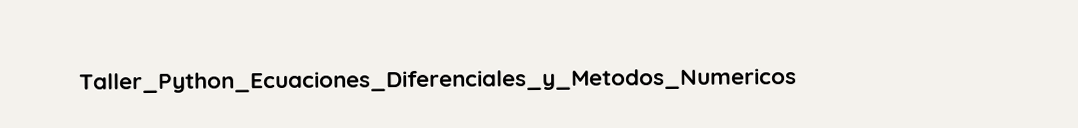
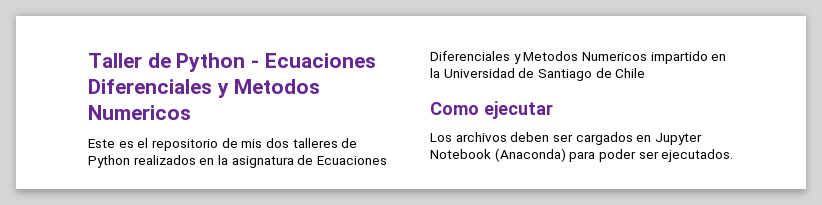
- Taller_Python_Ecuaciones_Diferenciales_y_Metodos_Numericos
+ Taller de Python - Ecuaciones Diferenciales y Metodos Numericos
+ Este es el repositorio de mis dos talleres de Python realizados en la asignatura de Ecuaciones Diferenciales y Metodos Numericos impartido en la Universidad de Santiago de Chile
+ Como ejecutar
+ Los archivos deben ser cargados en Jupyter Notebook (Anaconda) para poder ser ejecutados.

